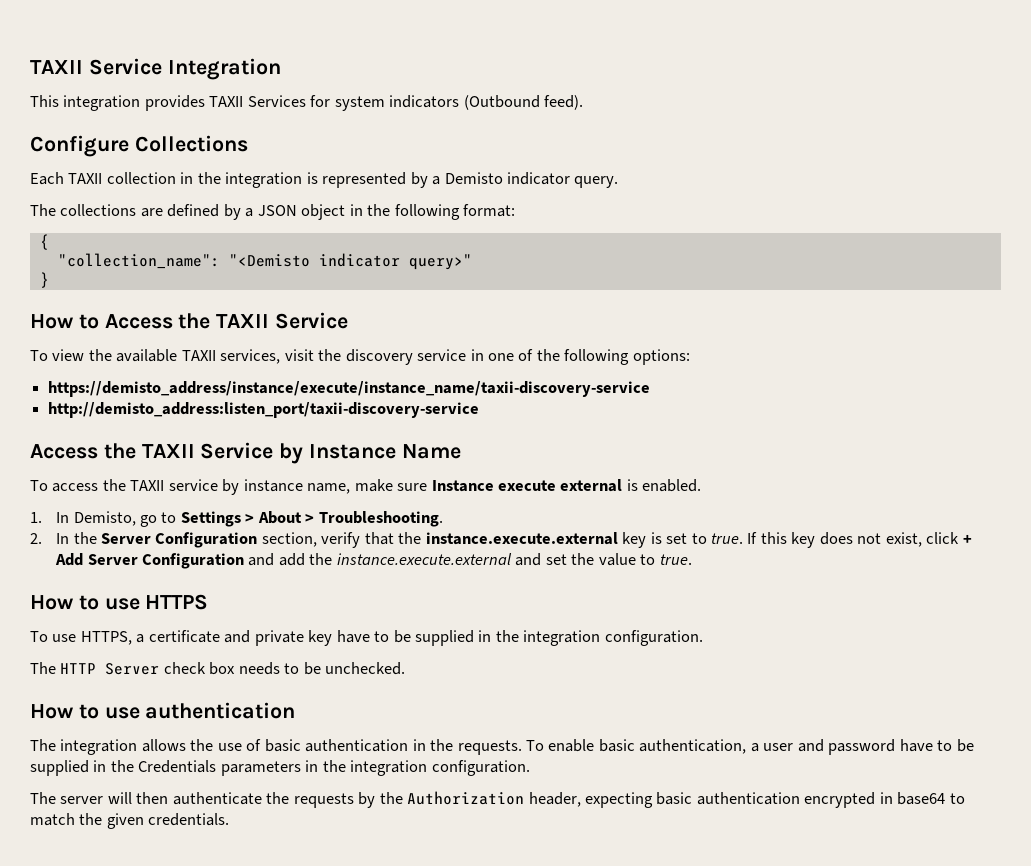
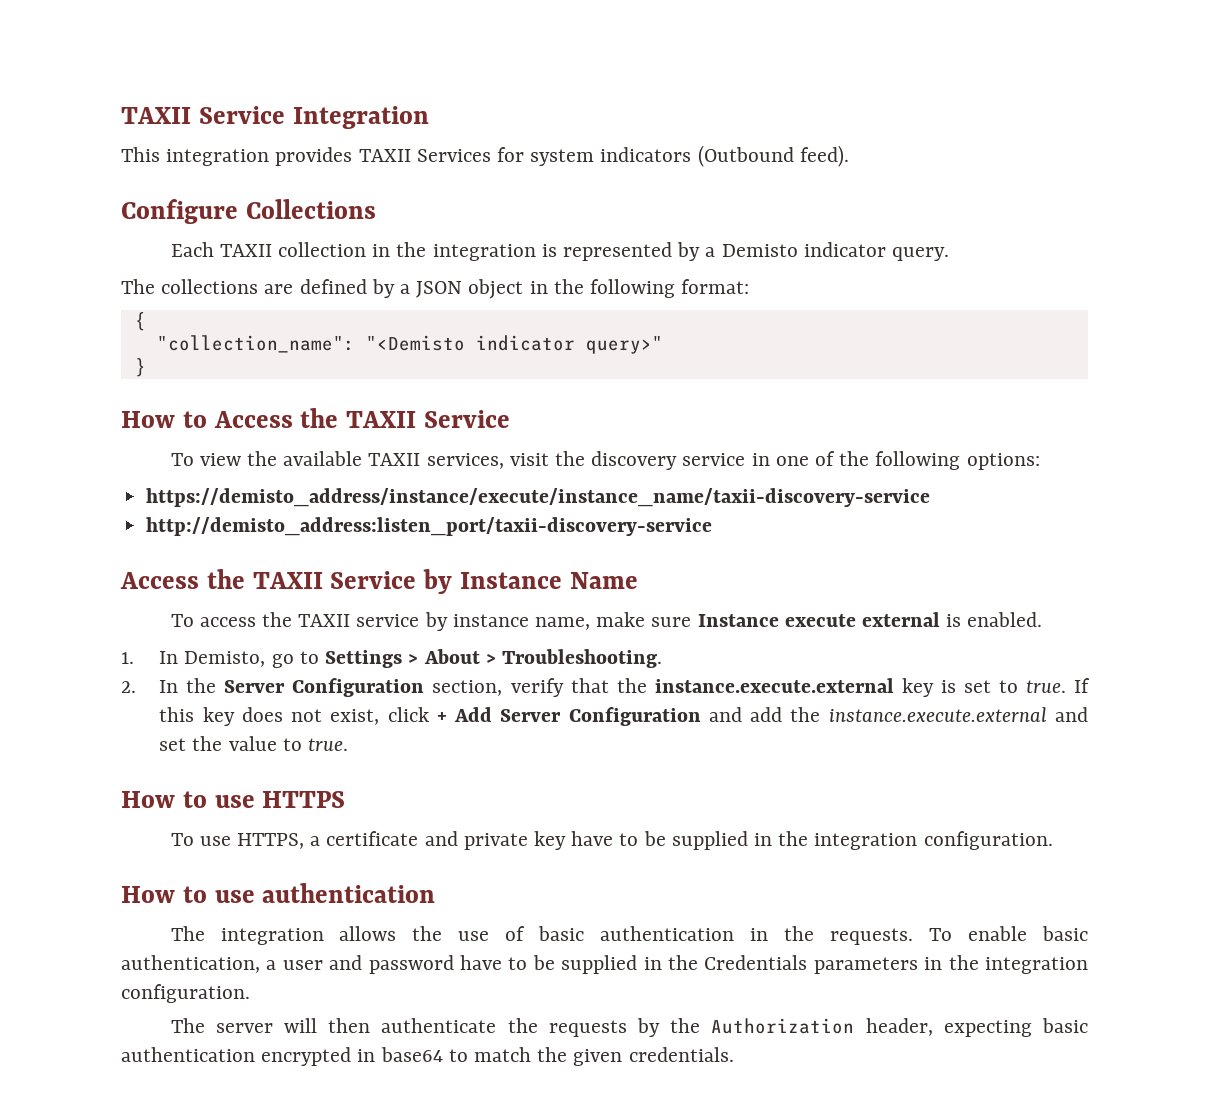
- The HTTP Server check box needs to be unchecked.

